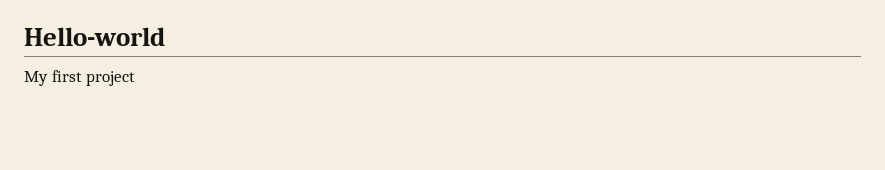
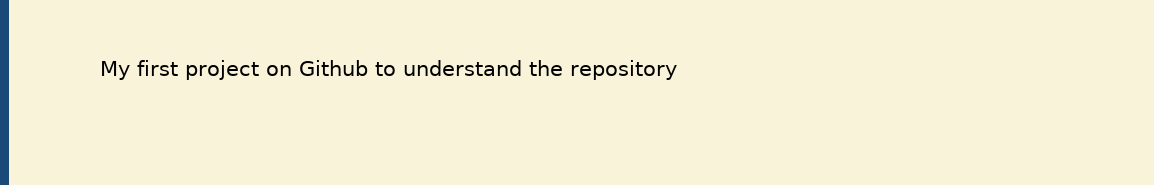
- Hello-world
- My first project
+ My first project on Github to understand the repository

